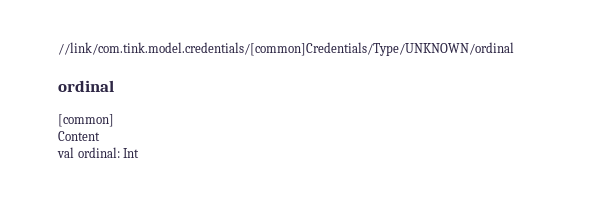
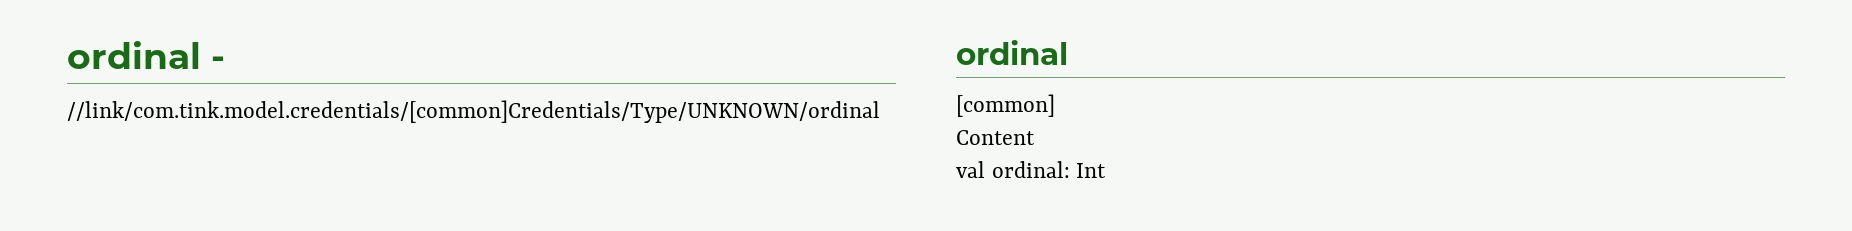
+ ordinal -

